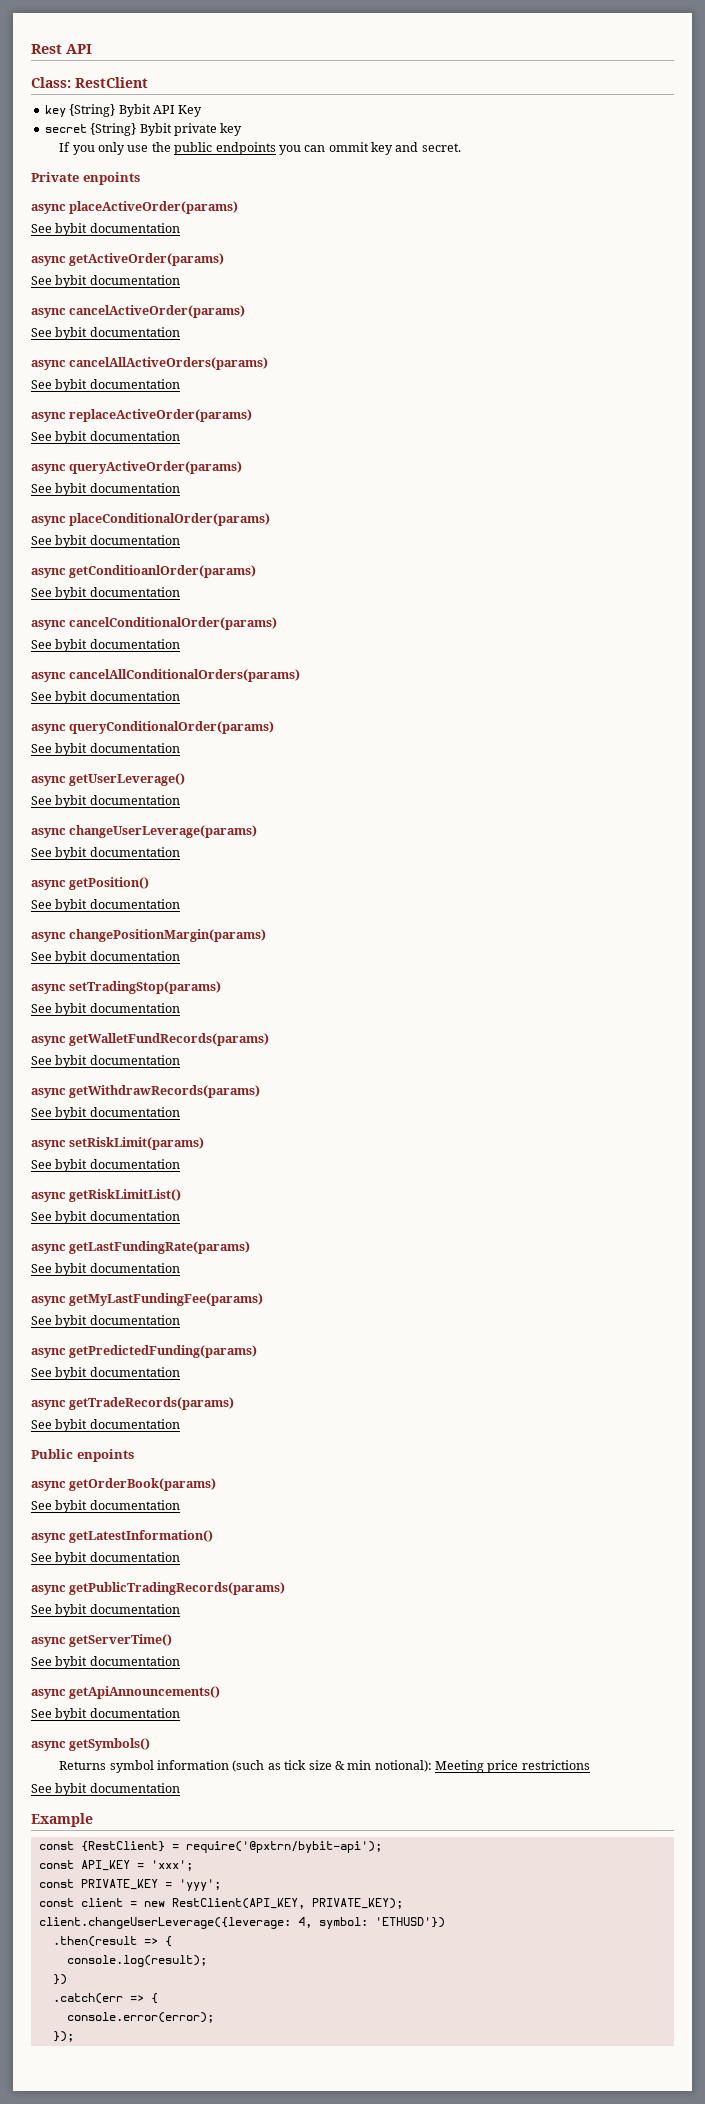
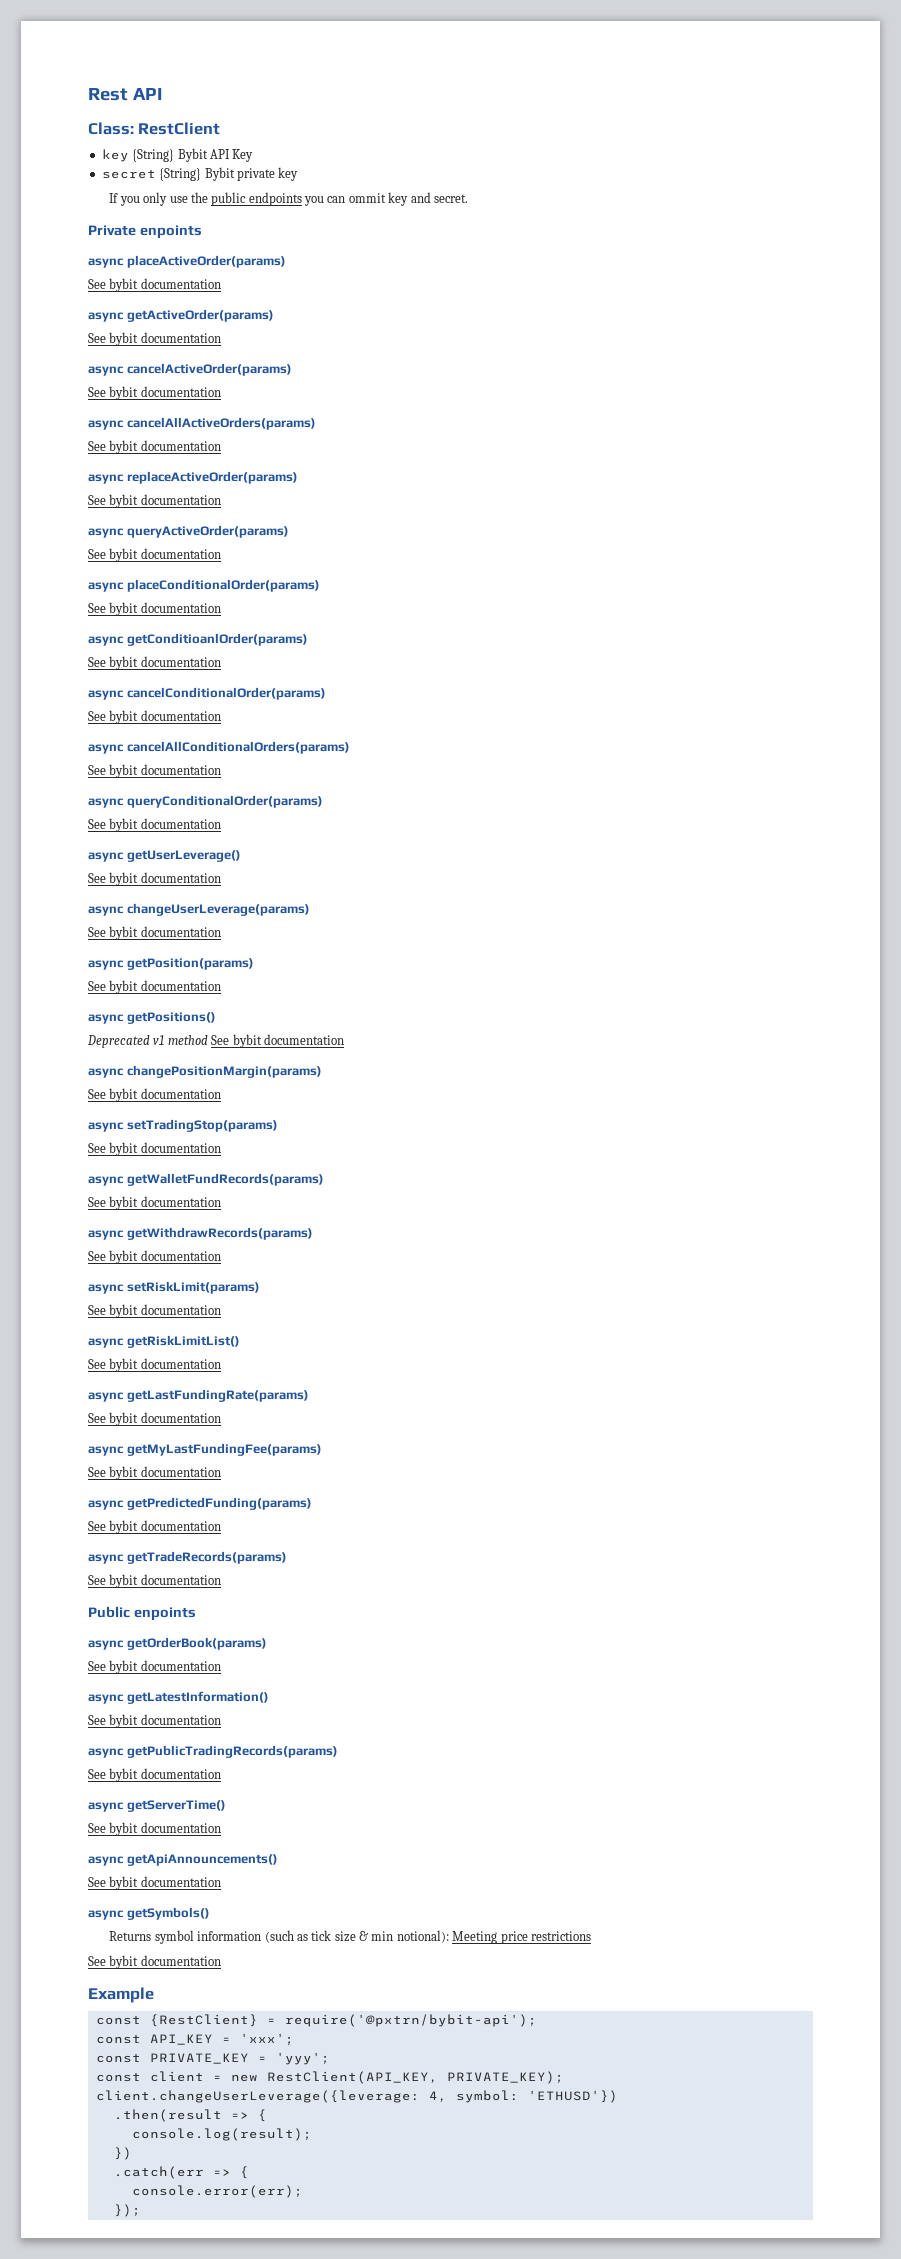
- async getPosition()
+ async getPosition(params)
  See bybit documentation
+ async getPositions()
+ Deprecated v1 method See bybit documentation
- console.error(error);
+ console.error(err);

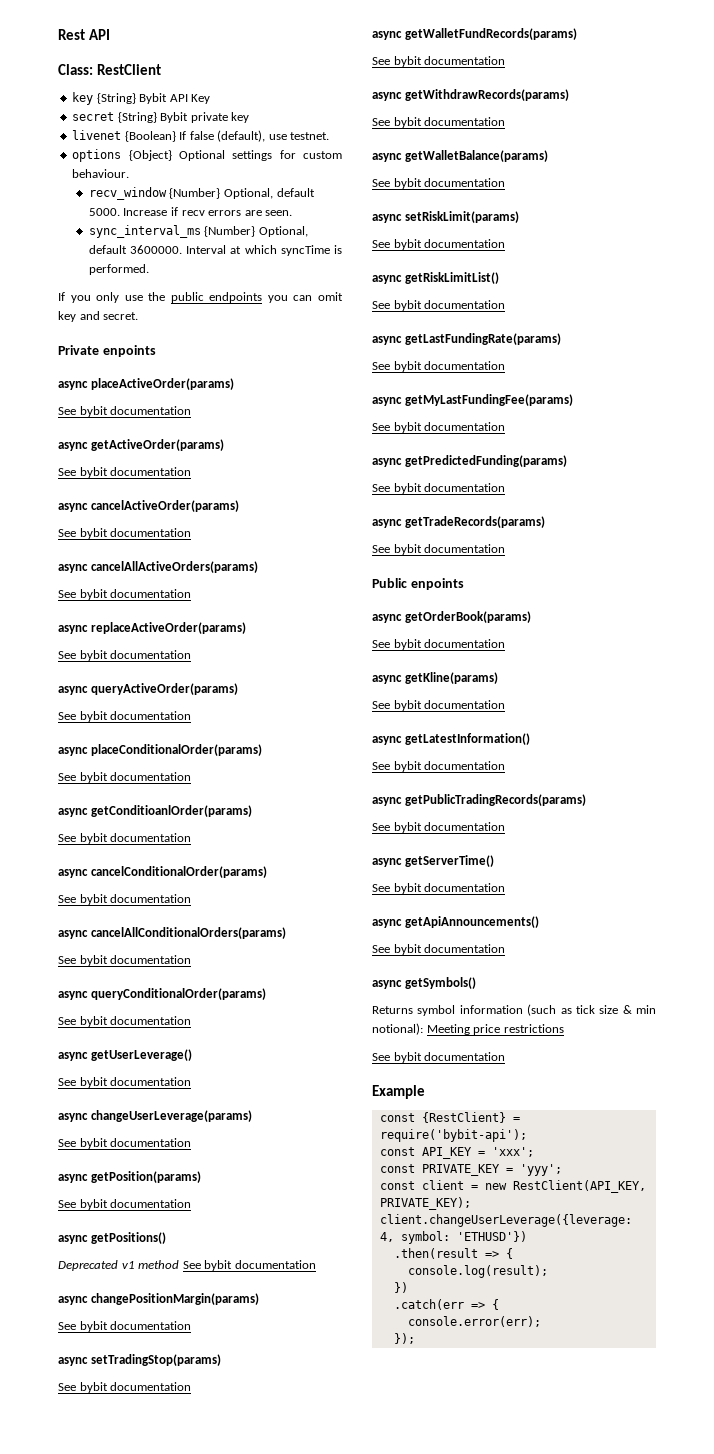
+ livenet {Boolean} If false (default), use testnet.
+ options {Object} Optional settings for custom behaviour.
+ recv_window {Number} Optional, default 5000. Increase if recv errors are seen.
+ sync_interval_ms {Number} Optional, default 3600000. Interval at which syncTime is performed.
- If you only use the public endpoints you can ommit key and secret.
+ If you only use the public endpoints you can omit key and secret.
+ async getWalletBalance(params)
+ See bybit documentation
+ async getKline(params)
+ See bybit documentation
- const {RestClient} = require('@pxtrn/bybit-api');
+ const {RestClient} = require('bybit-api');

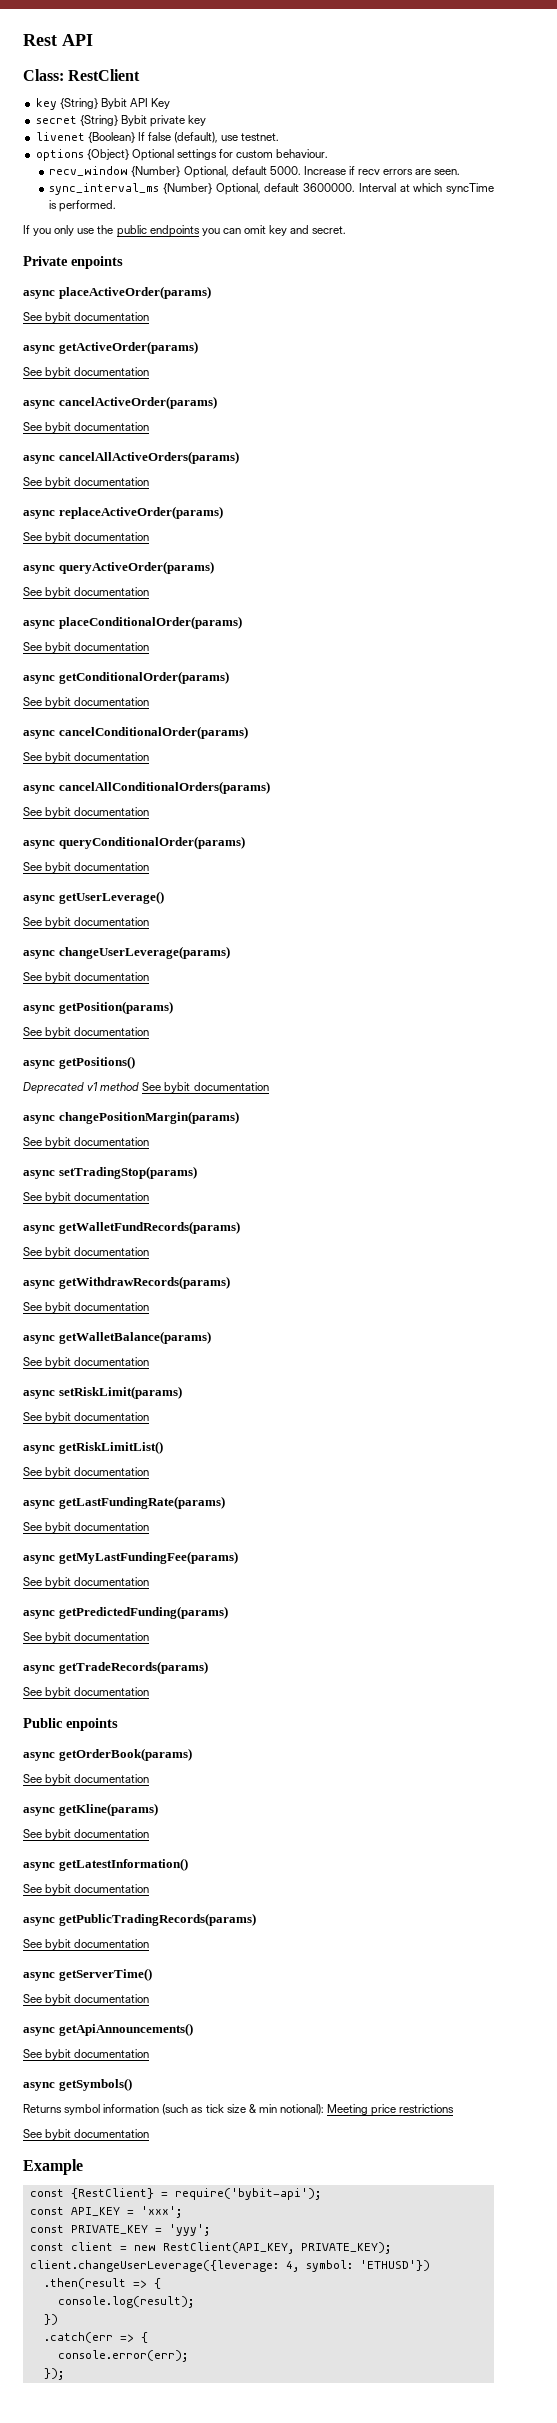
- async getConditioanlOrder(params)
+ async getConditionalOrder(params)

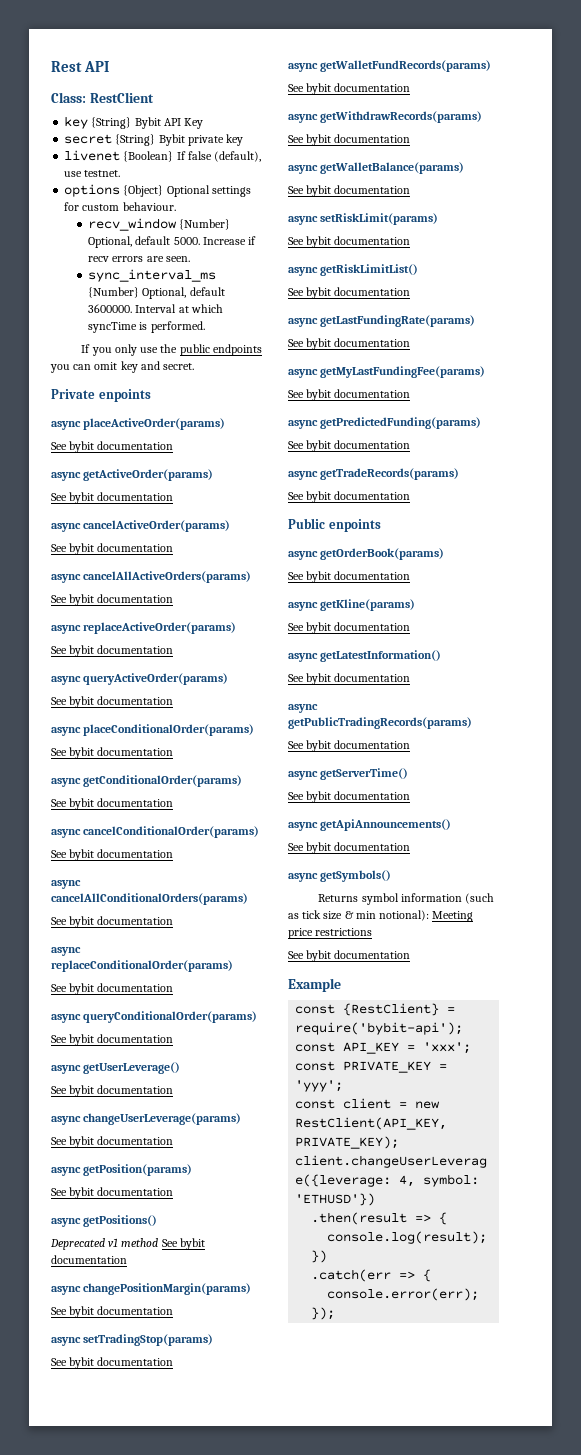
+ async replaceConditionalOrder(params)
+ See bybit documentation

